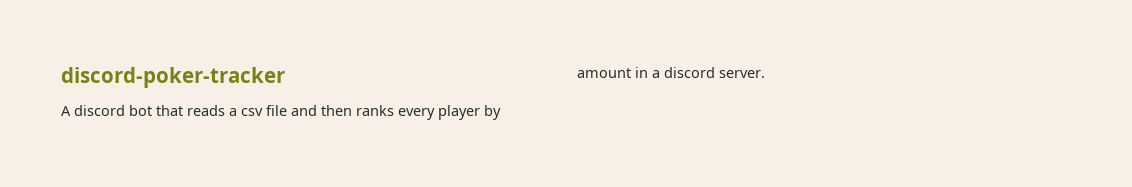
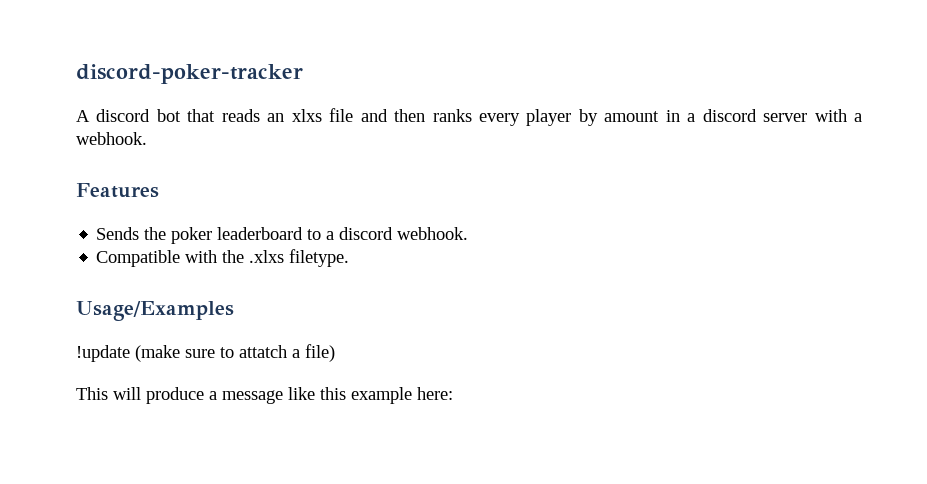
- A discord bot that reads a csv file and then ranks every player by amount in a discord server.
+ A discord bot that reads an xlxs file and then ranks every player by amount in a discord server with a webhook.
+ Features
+ Sends the poker leaderboard to a discord webhook.
+ Compatible with the .xlxs filetype.
+ Usage/Examples
+ !update (make sure to attatch a file)
+ This will produce a message like this example here:

